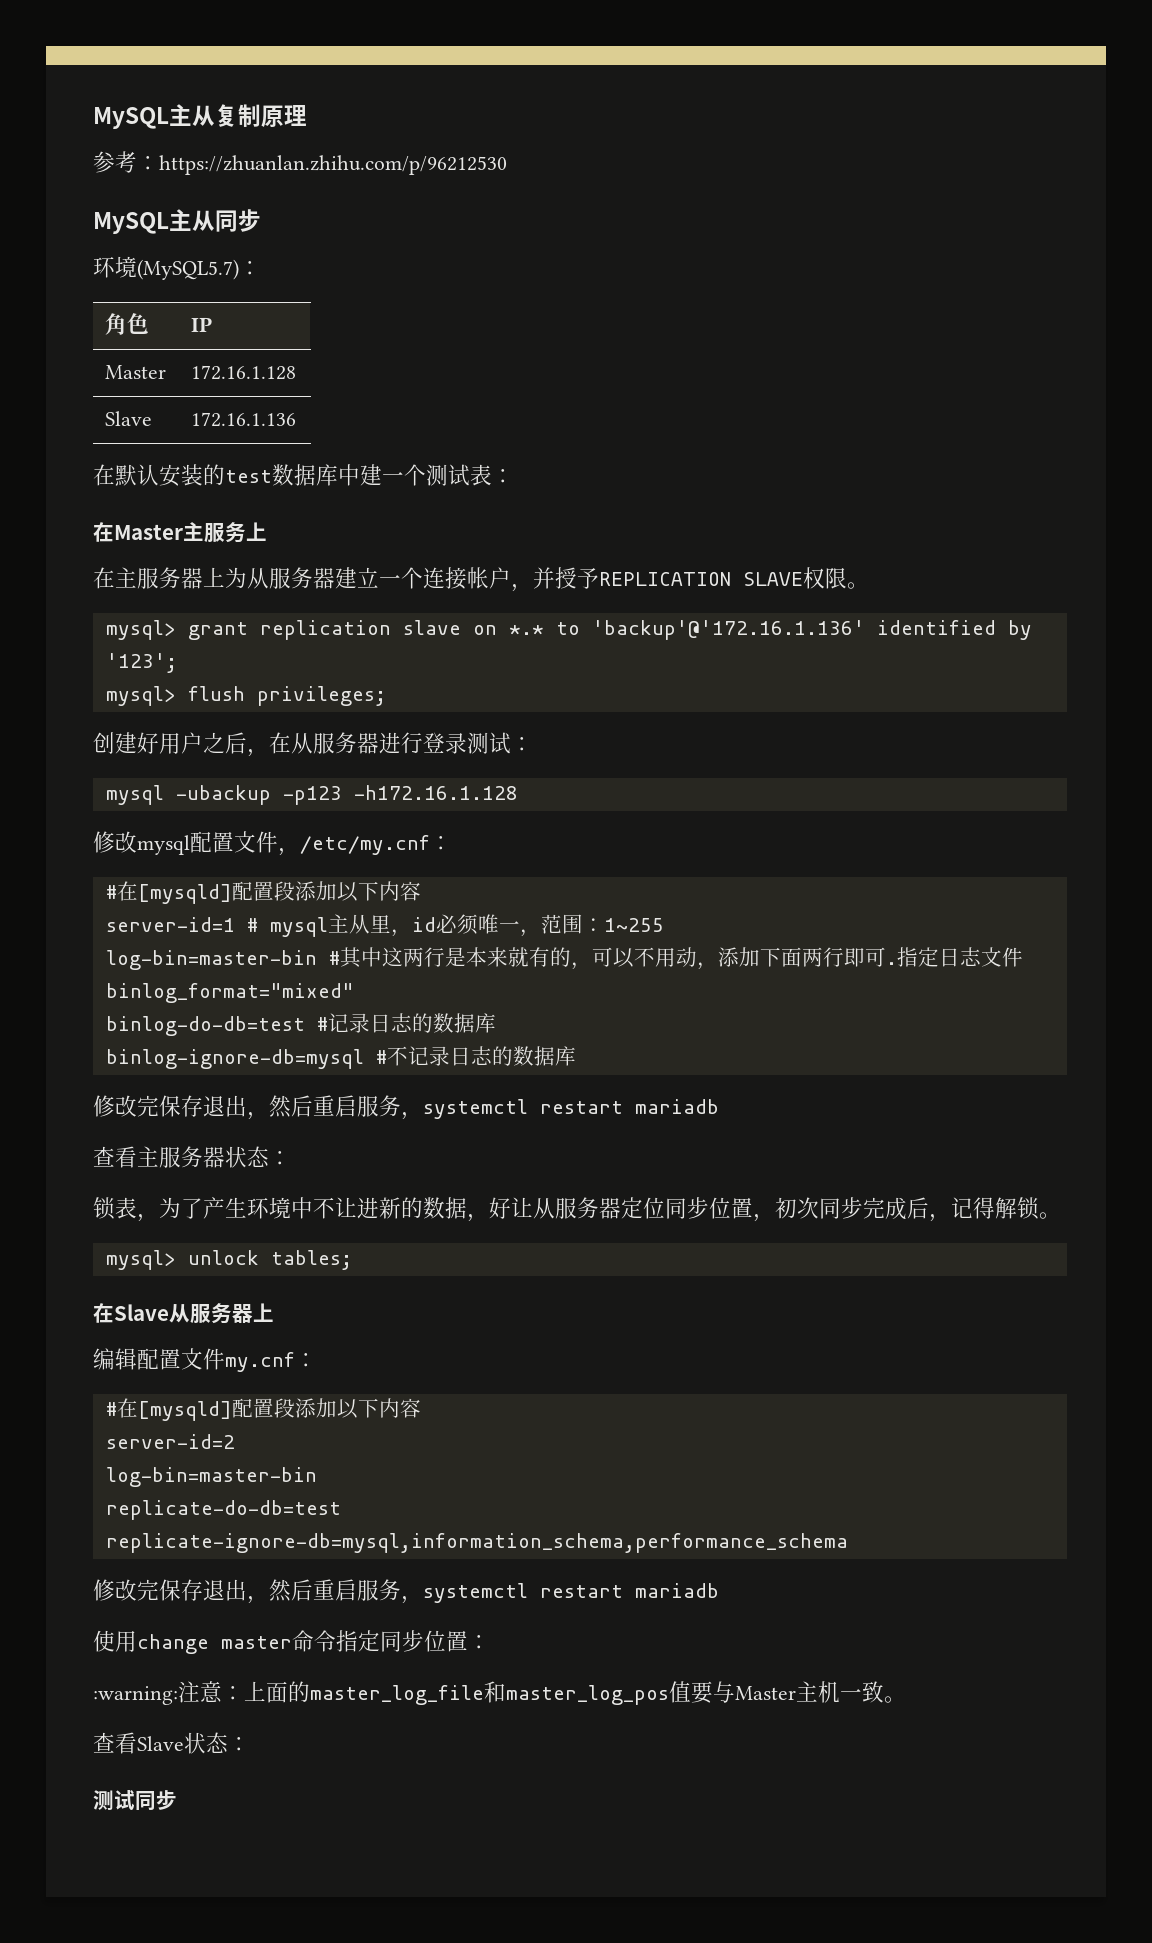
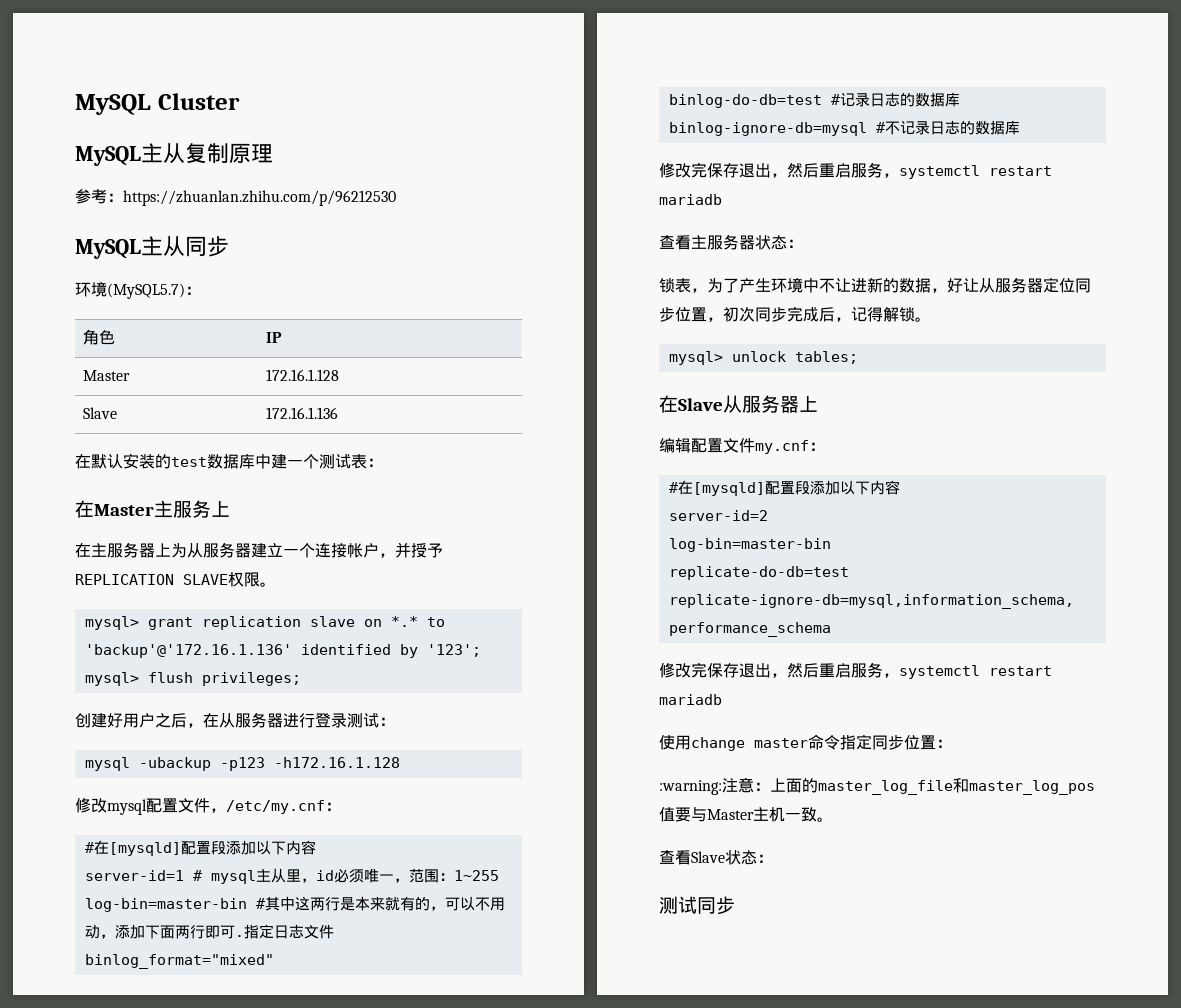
+ MySQL Cluster

